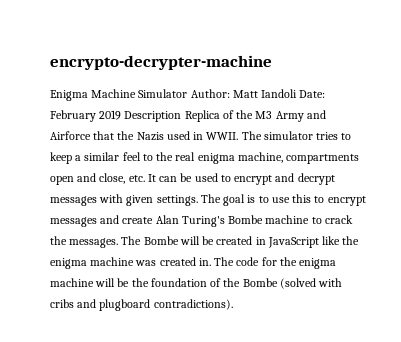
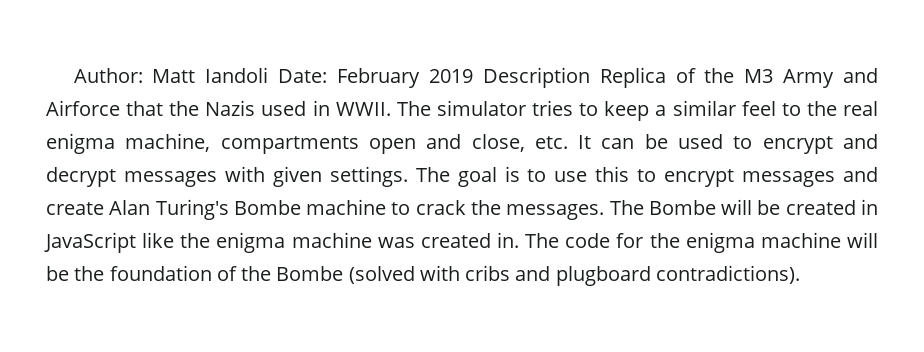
- encrypto-decrypter-machine
- Enigma Machine Simulator Author: Matt Iandoli Date: February 2019 Description Replica of the M3 Army and Airforce that the Nazis used in WWII.
+ Author: Matt Iandoli Date: February 2019 Description Replica of the M3 Army and Airforce that the Nazis used in WWII.

